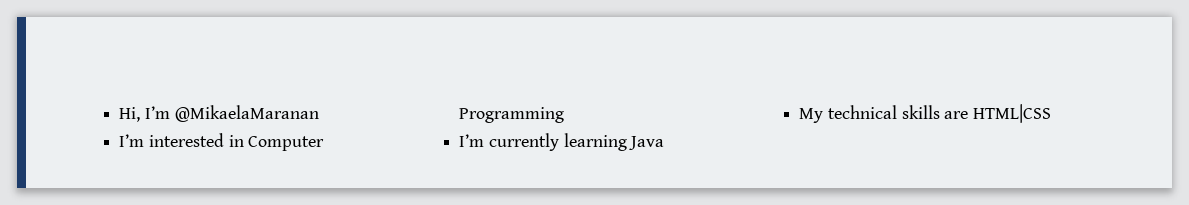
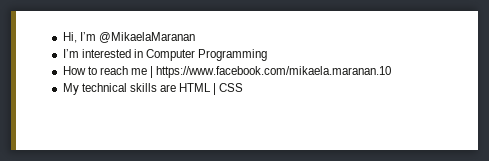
- I’m currently learning Java
+ How to reach me | https://www.facebook.com/mikaela.maranan.10
- My technical skills are HTML|CSS
+ My technical skills are HTML | CSS

